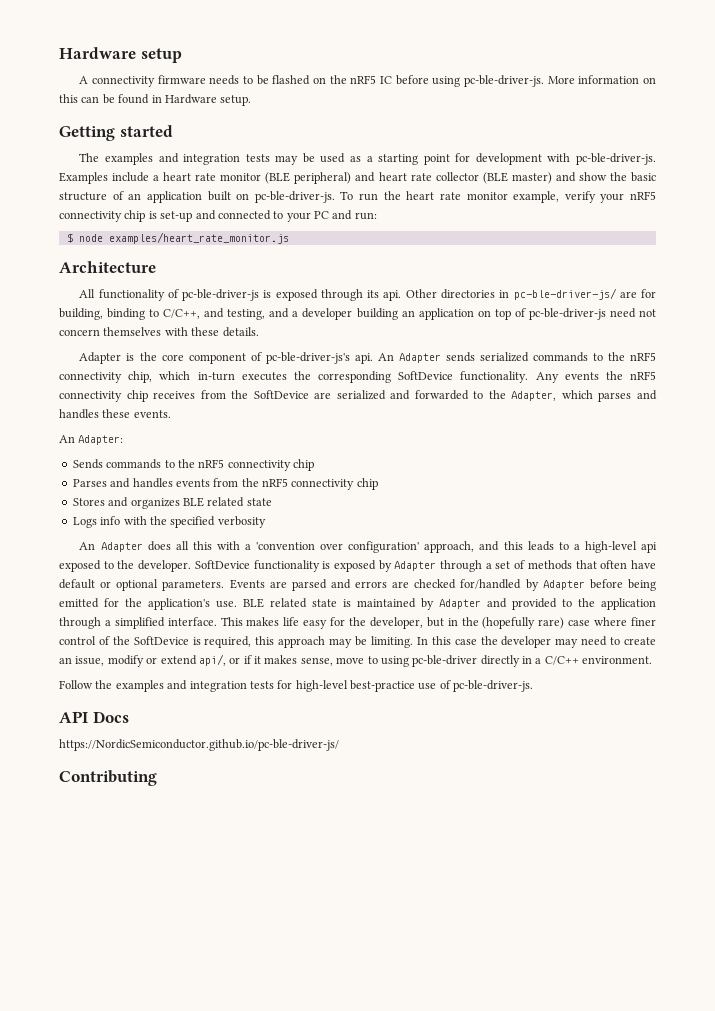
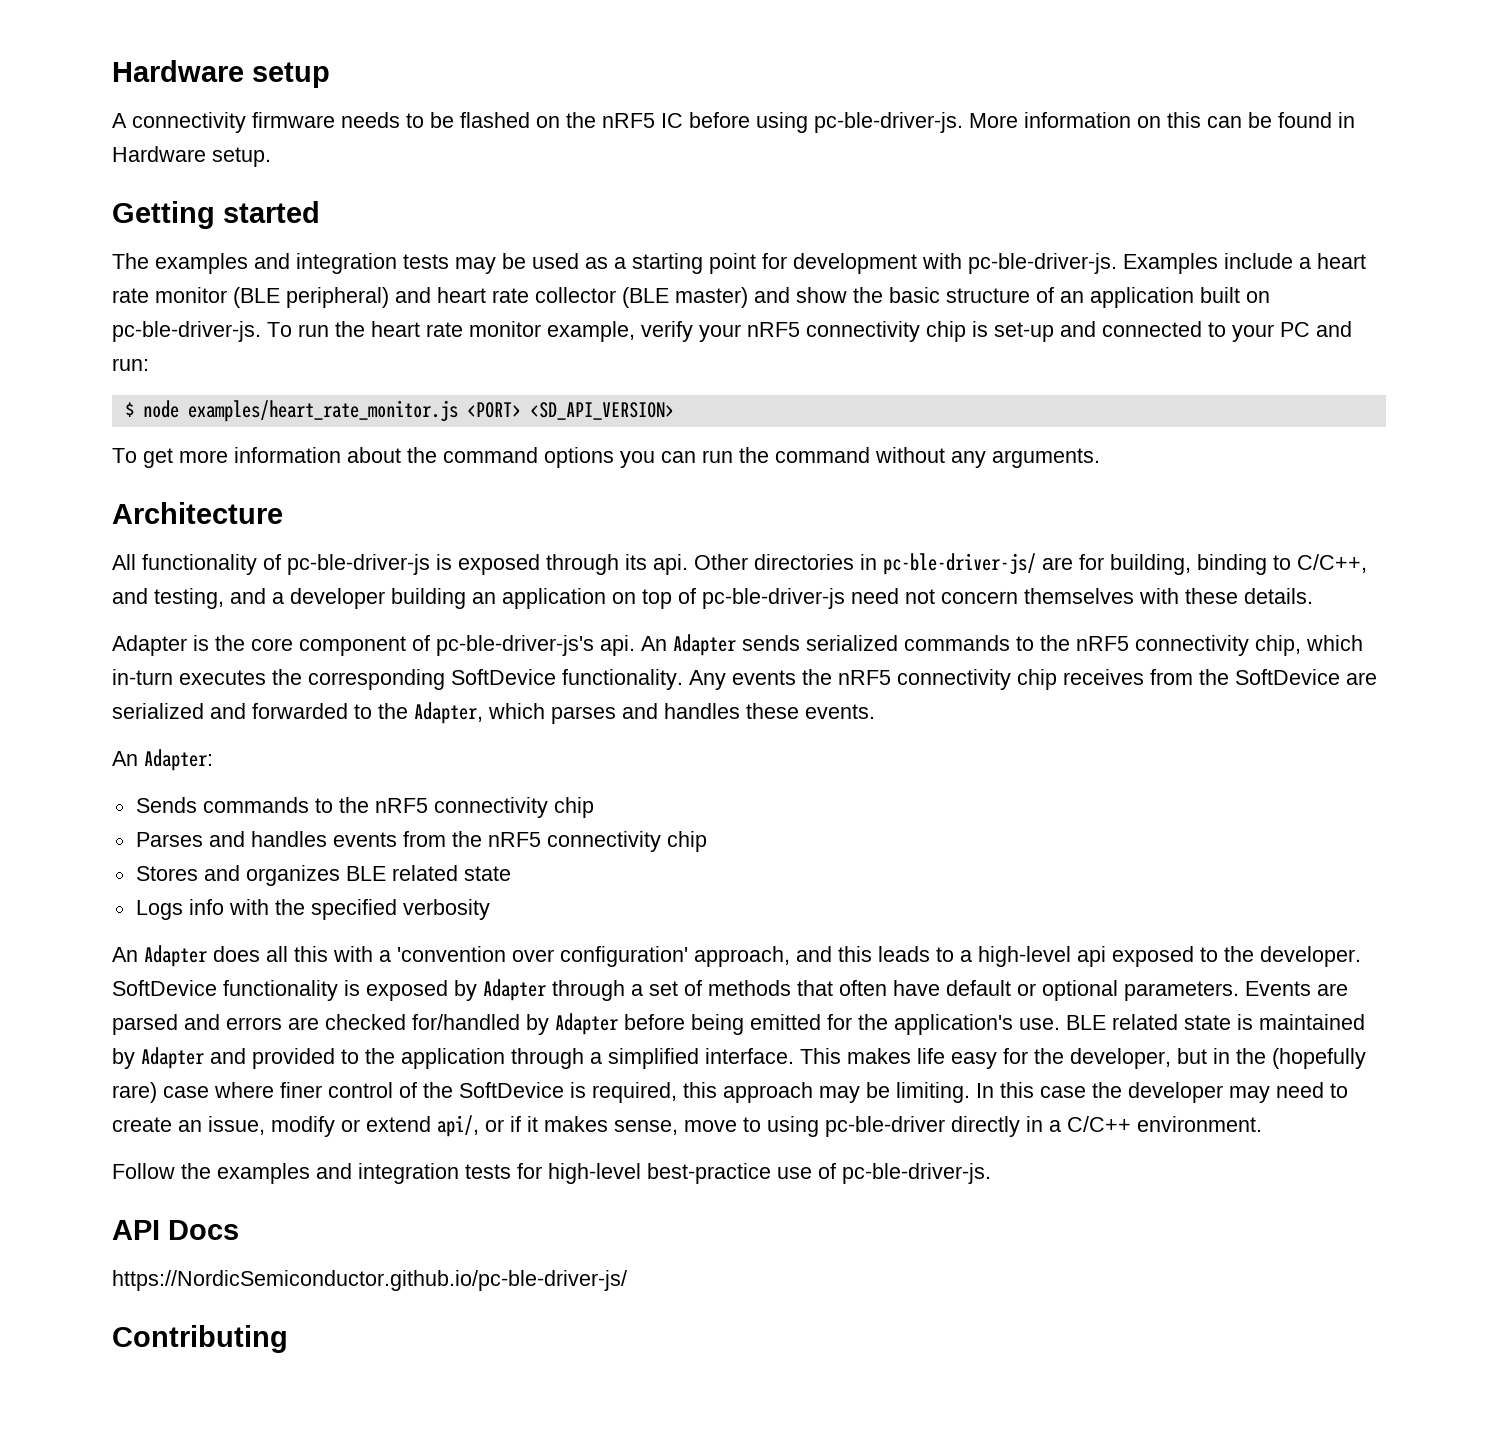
- $ node examples/heart_rate_monitor.js
+ $ node examples/heart_rate_monitor.js <PORT> <SD_API_VERSION>
+ To get more information about the command options you can run the command without any arguments.

